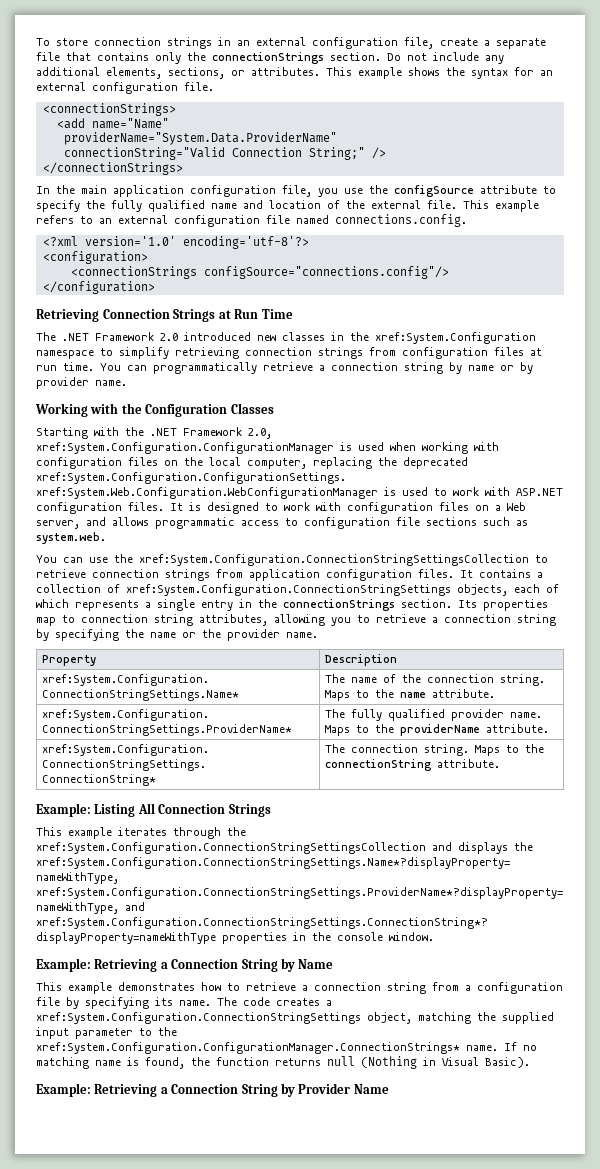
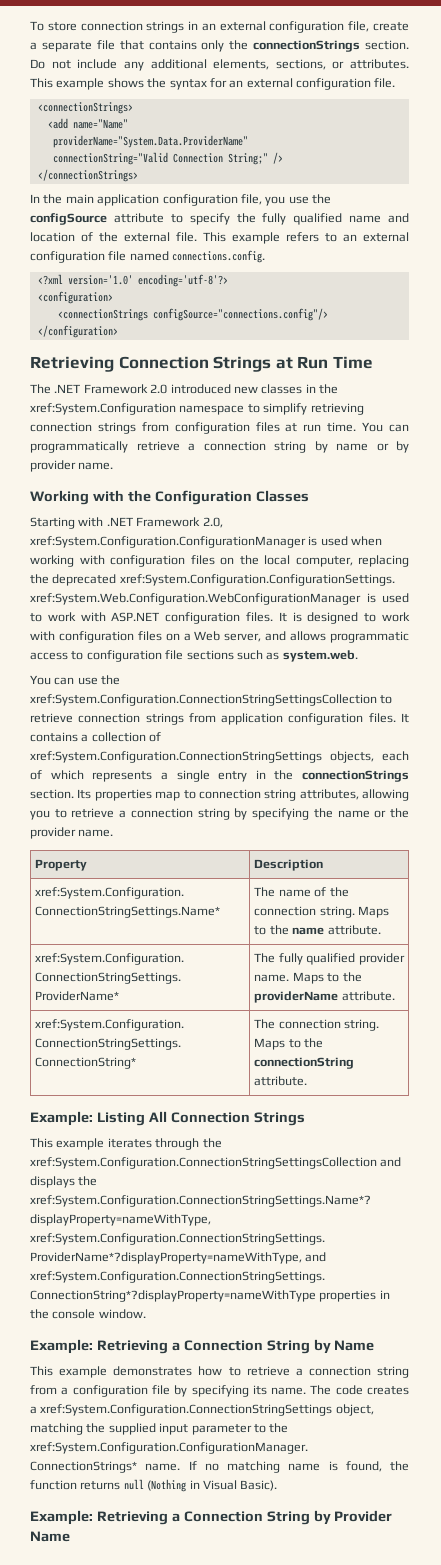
- Starting with the .NET Framework 2.0, xref:System.Configuration.ConfigurationManager is used when working with configuration files on the local computer, replacing the deprecated xref:System.Configuration.ConfigurationSettings. xref:System.Web.Configuration.WebConfigurationManager is used to work with ASP.NET configuration files.
+ Starting with .NET Framework 2.0, xref:System.Configuration.ConfigurationManager is used when working with configuration files on the local computer, replacing the deprecated xref:System.Configuration.ConfigurationSettings. xref:System.Web.Configuration.WebConfigurationManager is used to work with ASP.NET configuration files.

